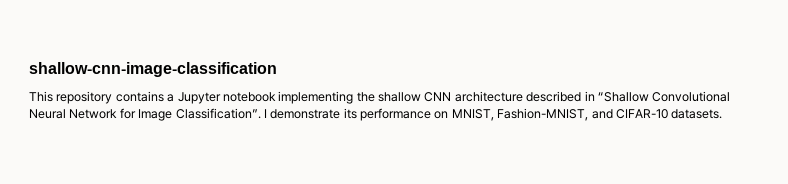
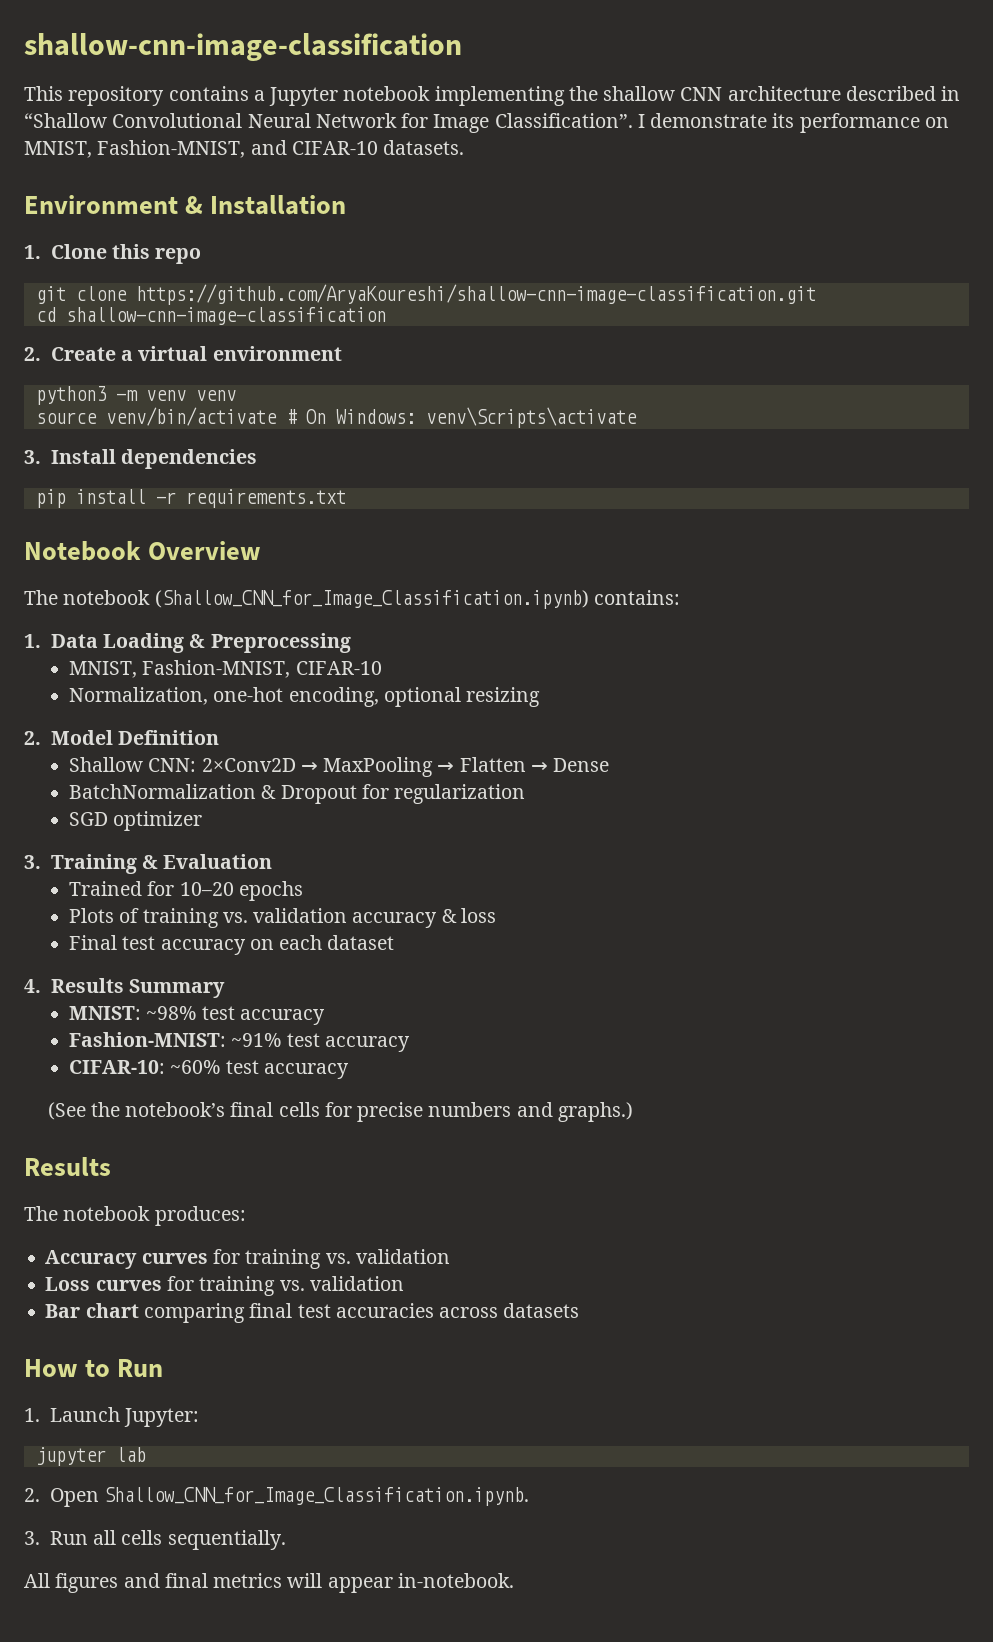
+ Environment & Installation
+ 1. Clone this repo
+ git clone https://github.com/AryaKoureshi/shallow-cnn-image-classification.git
+ cd shallow-cnn-image-classification
+ 2. Create a virtual environment
+ python3 -m venv venv
+ source venv/bin/activate # On Windows: venv\Scripts\activate
+ 3. Install dependencies
+ pip install -r requirements.txt
+ Notebook Overview
+ The notebook (Shallow_CNN_for_Image_Classification.ipynb) contains:
+ 1. Data Loading & Preprocessing
+ MNIST, Fashion‑MNIST, CIFAR‑10
+ Normalization, one‑hot encoding, optional resizing
+ 2. Model Definition
+ Shallow CNN: 2×Conv2D → MaxPooling → Flatten → Dense
+ BatchNormalization & Dropout for regularization
+ SGD optimizer
+ 3. Training & Evaluation
+ Trained for 10–20 epochs
+ Plots of training vs. validation accuracy & loss
+ Final test accuracy on each dataset
+ 4. Results Summary
+ MNIST: ~98% test accuracy
+ Fashion‑MNIST: ~91% test accuracy
+ CIFAR‑10: ~60% test accuracy
+ (See the notebook’s final cells for precise numbers and graphs.)
+ Results
+ The notebook produces:
+ Accuracy curves for training vs. validation
+ Loss curves for training vs. validation
+ Bar chart comparing final test accuracies across datasets
+ How to Run
+ 1. Launch Jupyter:
+ jupyter lab
+ 2. Open Shallow_CNN_for_Image_Classification.ipynb.
+ 3. Run all cells sequentially.
+ All figures and final metrics will appear in‑notebook.

